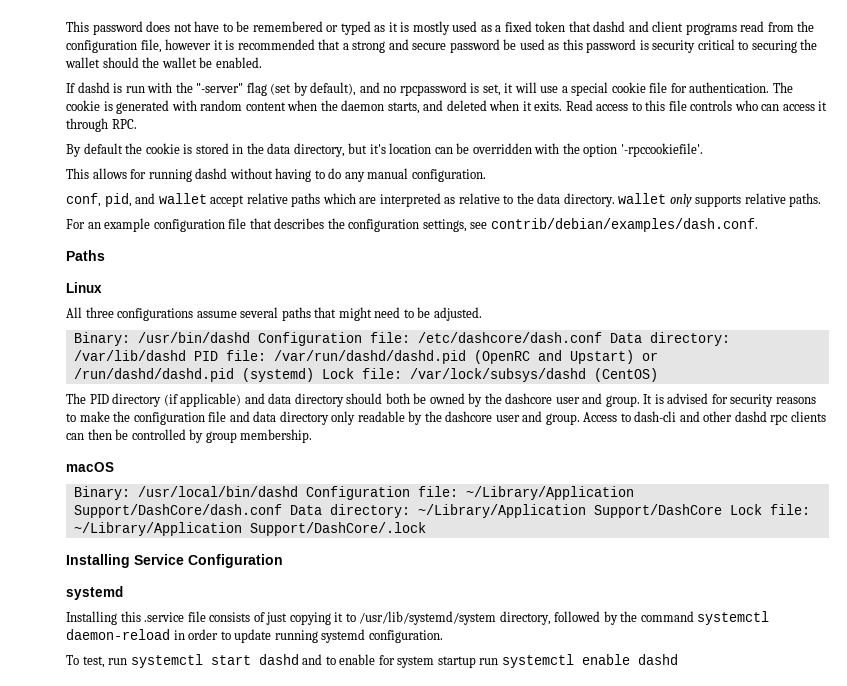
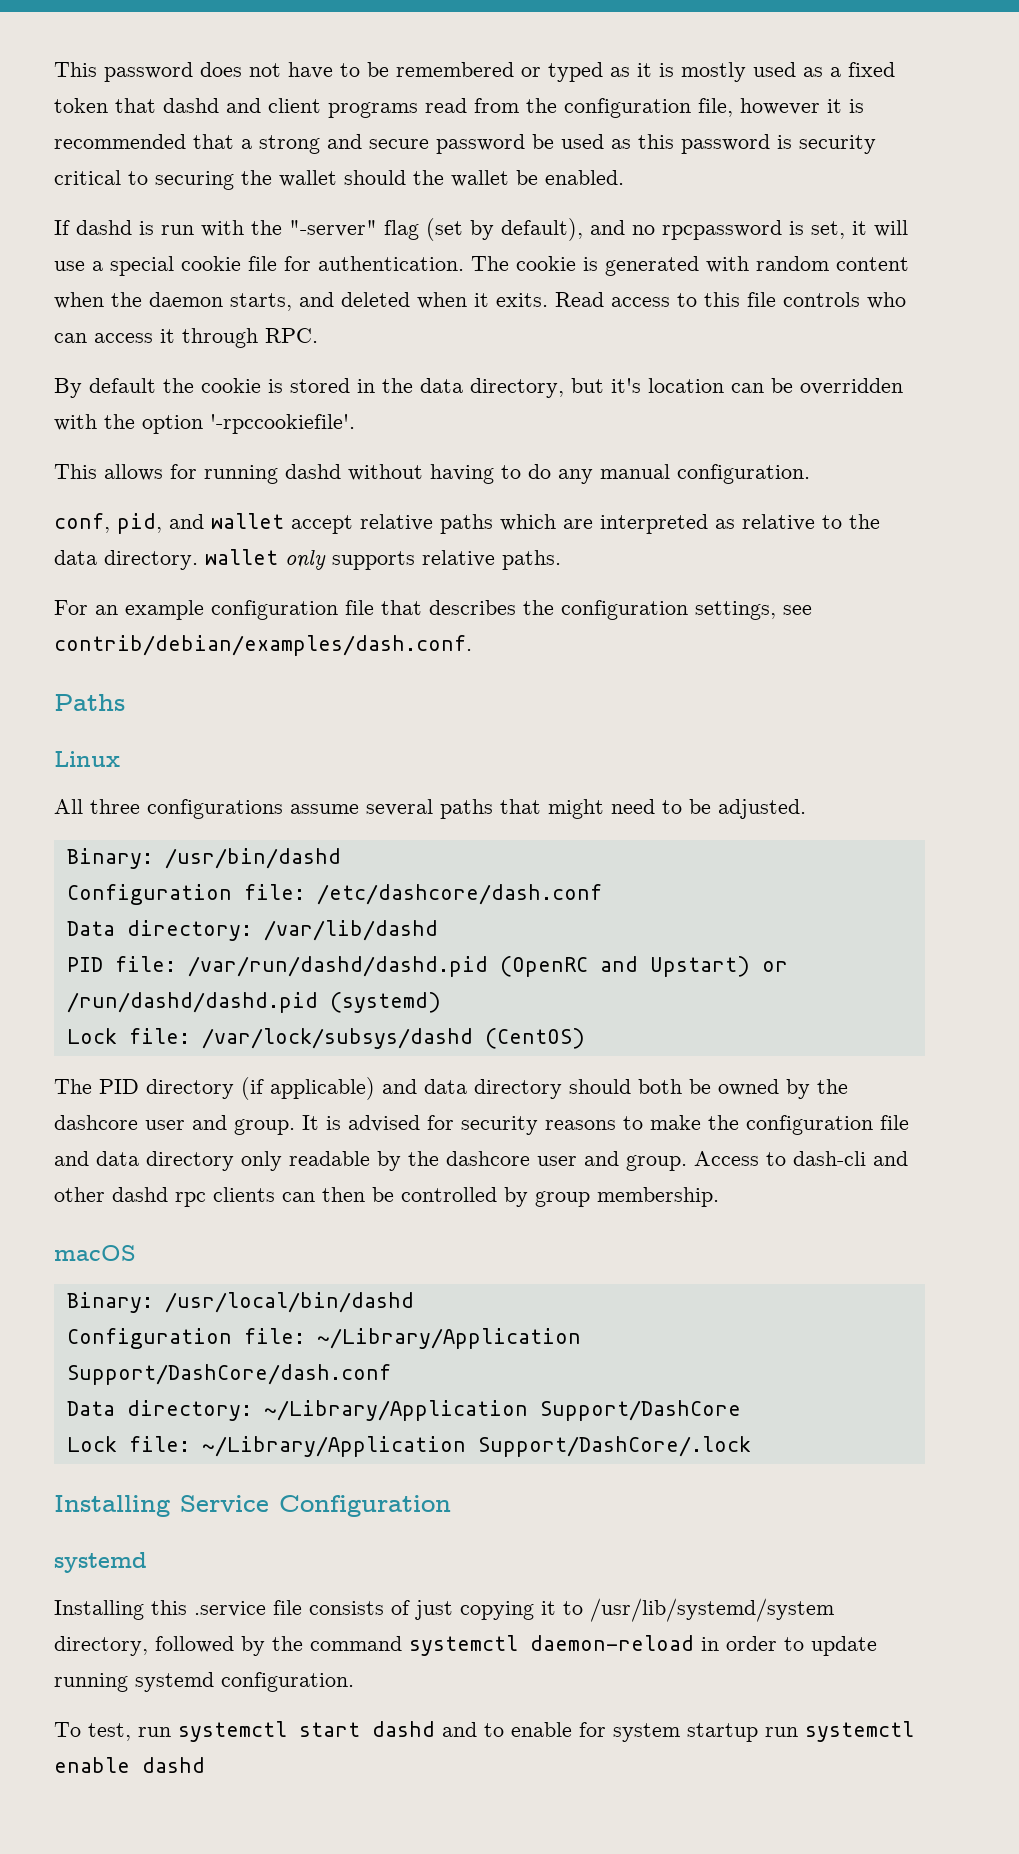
- Binary: /usr/bin/dashd Configuration file: /etc/dashcore/dash.conf Data directory: /var/lib/dashd PID file: /var/run/dashd/dashd.pid (OpenRC and Upstart) or /run/dashd/dashd.pid (systemd) Lock file: /var/lock/subsys/dashd (CentOS)
+ Binary: /usr/bin/dashd
+ Configuration file: /etc/dashcore/dash.conf
+ Data directory: /var/lib/dashd
+ PID file: /var/run/dashd/dashd.pid (OpenRC and Upstart) or /run/dashd/dashd.pid (systemd)
+ Lock file: /var/lock/subsys/dashd (CentOS)
- Binary: /usr/local/bin/dashd Configuration file: ~/Library/Application Support/DashCore/dash.conf Data directory: ~/Library/Application Support/DashCore Lock file: ~/Library/Application Support/DashCore/.lock
+ Binary: /usr/local/bin/dashd
+ Configuration file: ~/Library/Application Support/DashCore/dash.conf
+ Data directory: ~/Library/Application Support/DashCore
+ Lock file: ~/Library/Application Support/DashCore/.lock

